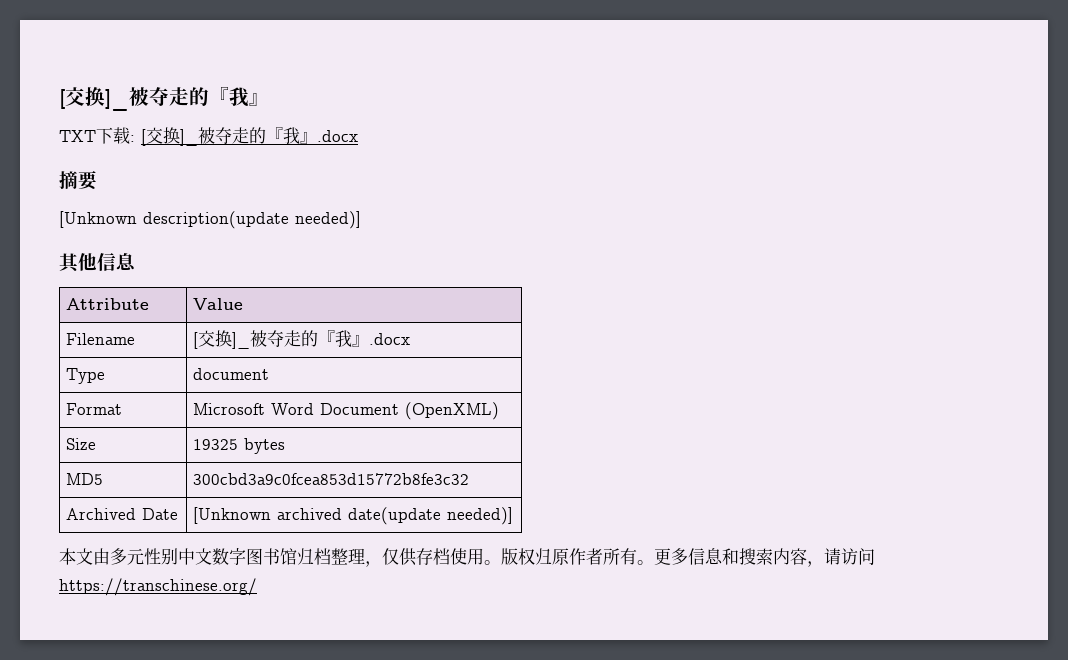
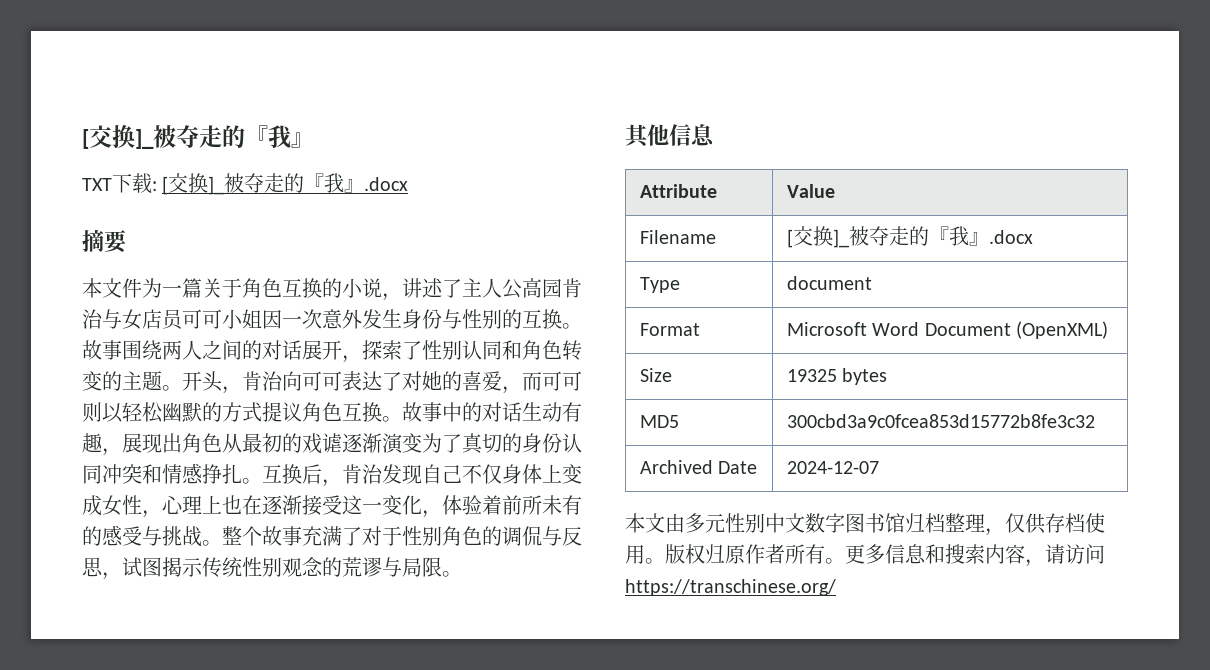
- [Unknown description(update needed)]
+ 本文件为一篇关于角色互换的小说，讲述了主人公高园肯治与女店员可可小姐因一次意外发生身份与性别的互换。故事围绕两人之间的对话展开，探索了性别认同和角色转变的主题。开头，肯治向可可表达了对她的喜爱，而可可则以轻松幽默的方式提议角色互换。故事中的对话生动有趣，展现出角色从最初的戏谑逐渐演变为了真切的身份认同冲突和情感挣扎。互换后，肯治发现自己不仅身体上变成女性，心理上也在逐渐接受这一变化，体验着前所未有的感受与挑战。整个故事充满了对于性别角色的调侃与反思，试图揭示传统性别观念的荒谬与局限。
- Archived Date | [Unknown archived date(update needed)]
+ Archived Date | 2024-12-07

